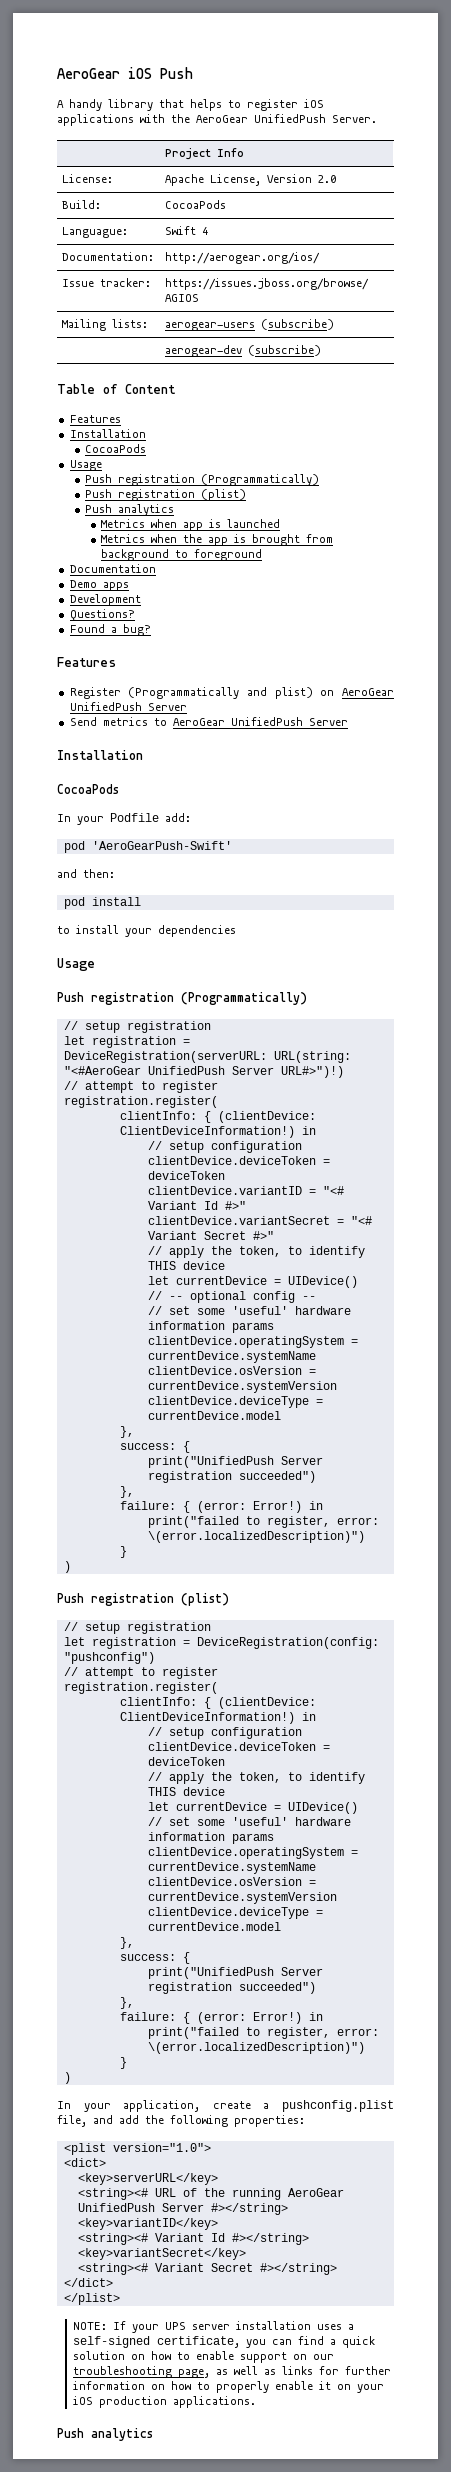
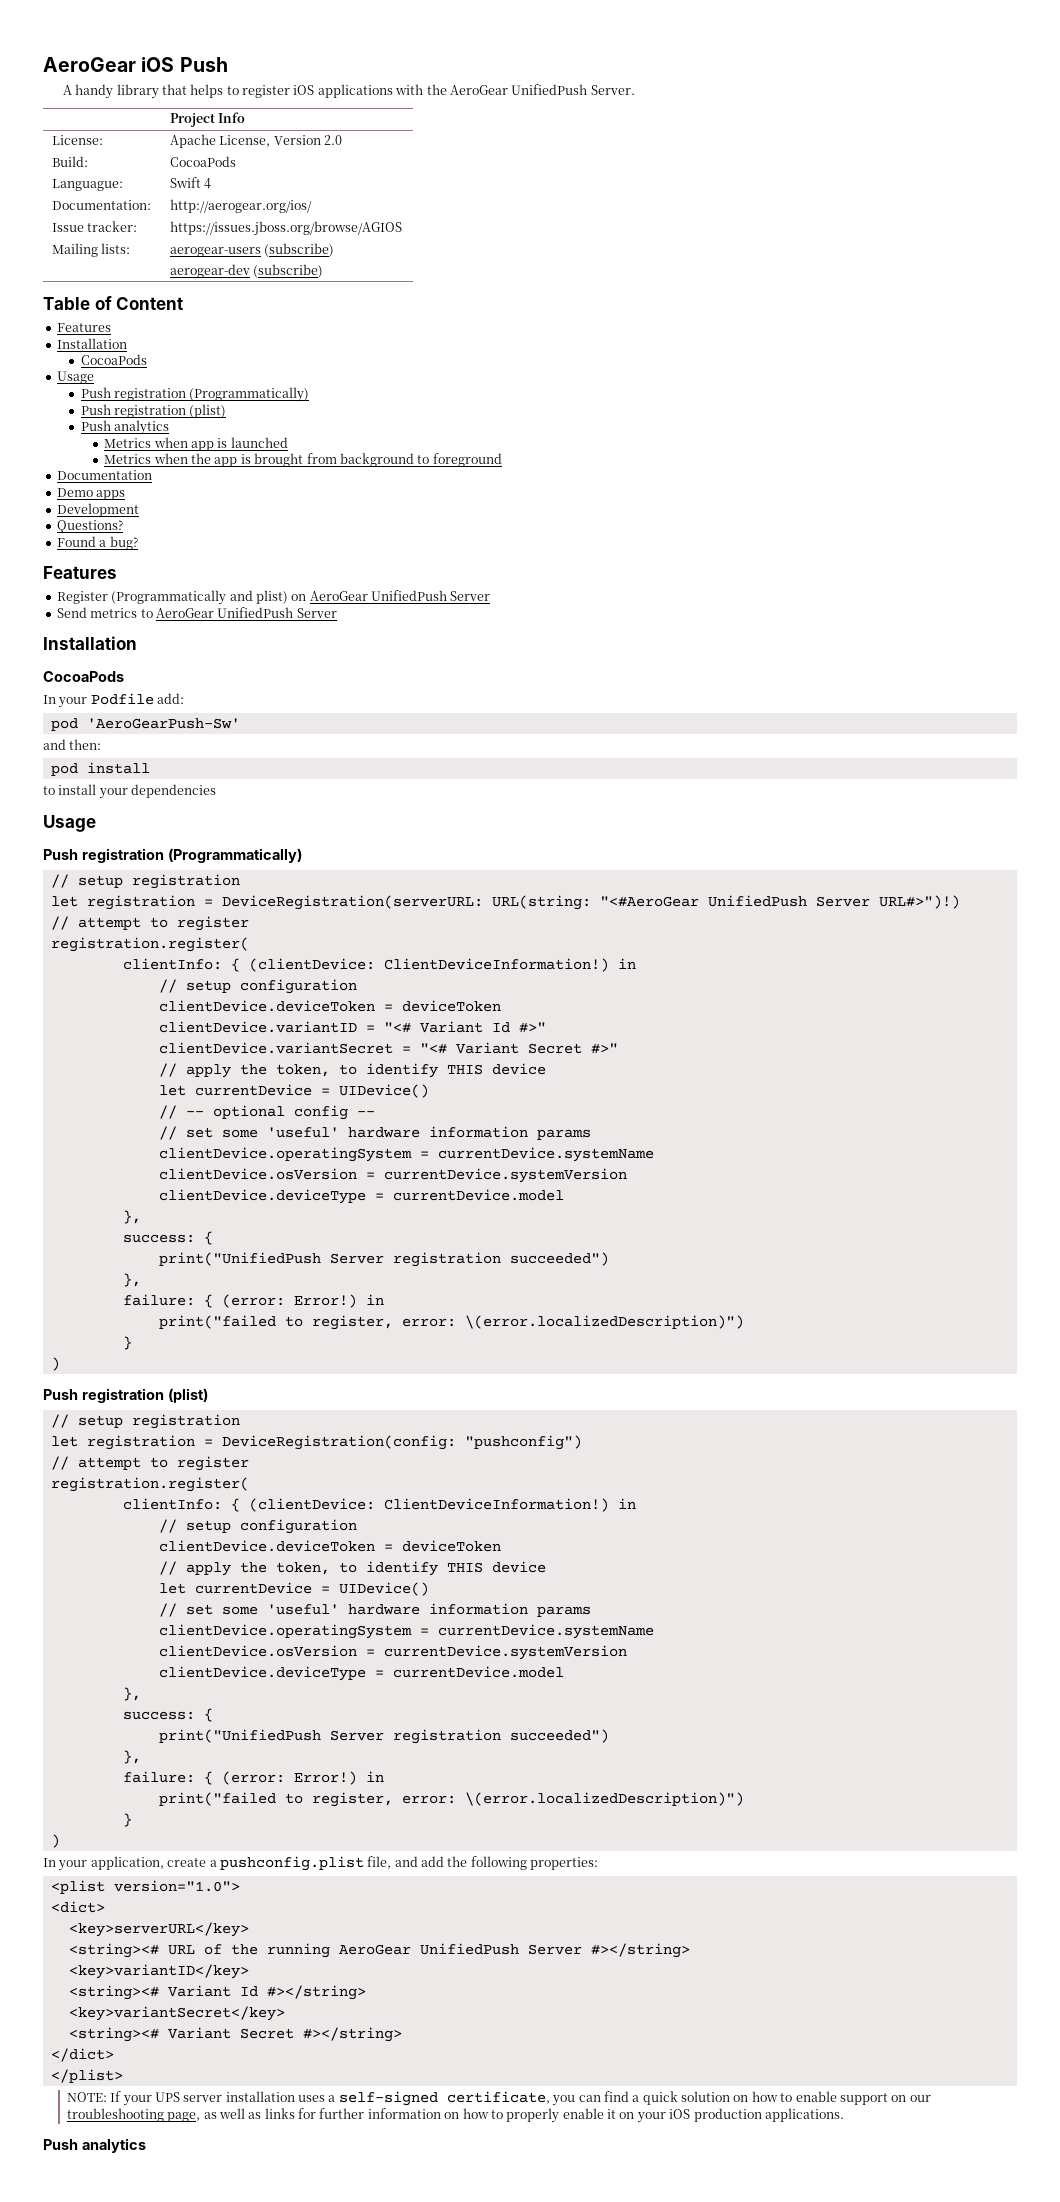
- pod 'AeroGearPush-Swift'
+ pod 'AeroGearPush-Sw'

